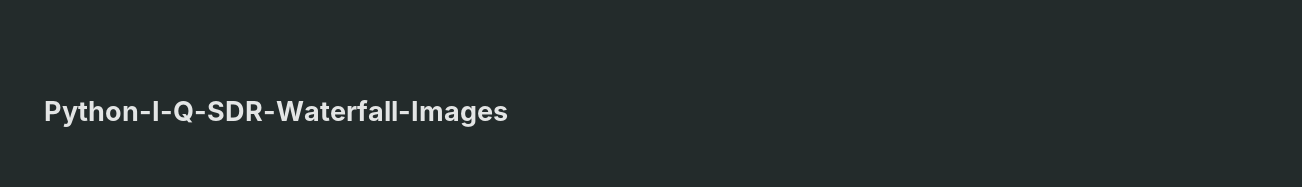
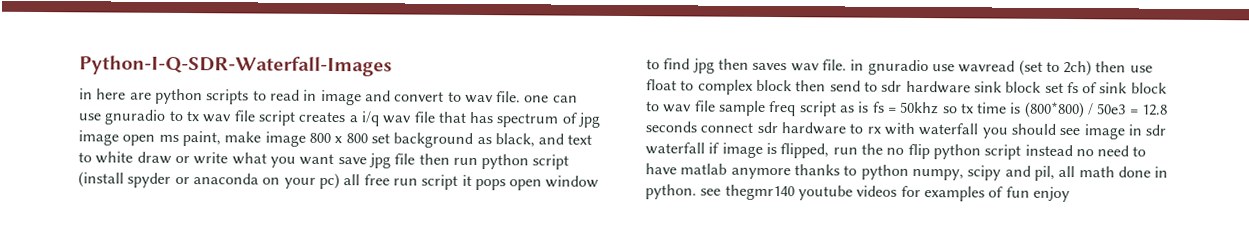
+ in here are python scripts to read in image and convert to wav file. one can use gnuradio to tx wav file script creates a i/q wav file that has spectrum of jpg image open ms paint, make image 800 x 800 set background as black, and text to white draw or write what you want save jpg file then run python script (install spyder or anaconda on your pc) all free run script it pops open window to find jpg then saves wav file. in gnuradio use wavread (set to 2ch) then use float to complex block then send to sdr hardware sink block set fs of sink block to wav file sample freq script as is fs = 50khz so tx time is (800*800) / 50e3 = 12.8 seconds connect sdr hardware to rx with waterfall you should see image in sdr waterfall if image is flipped, run the no flip python script instead no need to have matlab anymore thanks to python numpy, scipy and pil, all math done in python. see thegmr140 youtube videos for examples of fun enjoy

